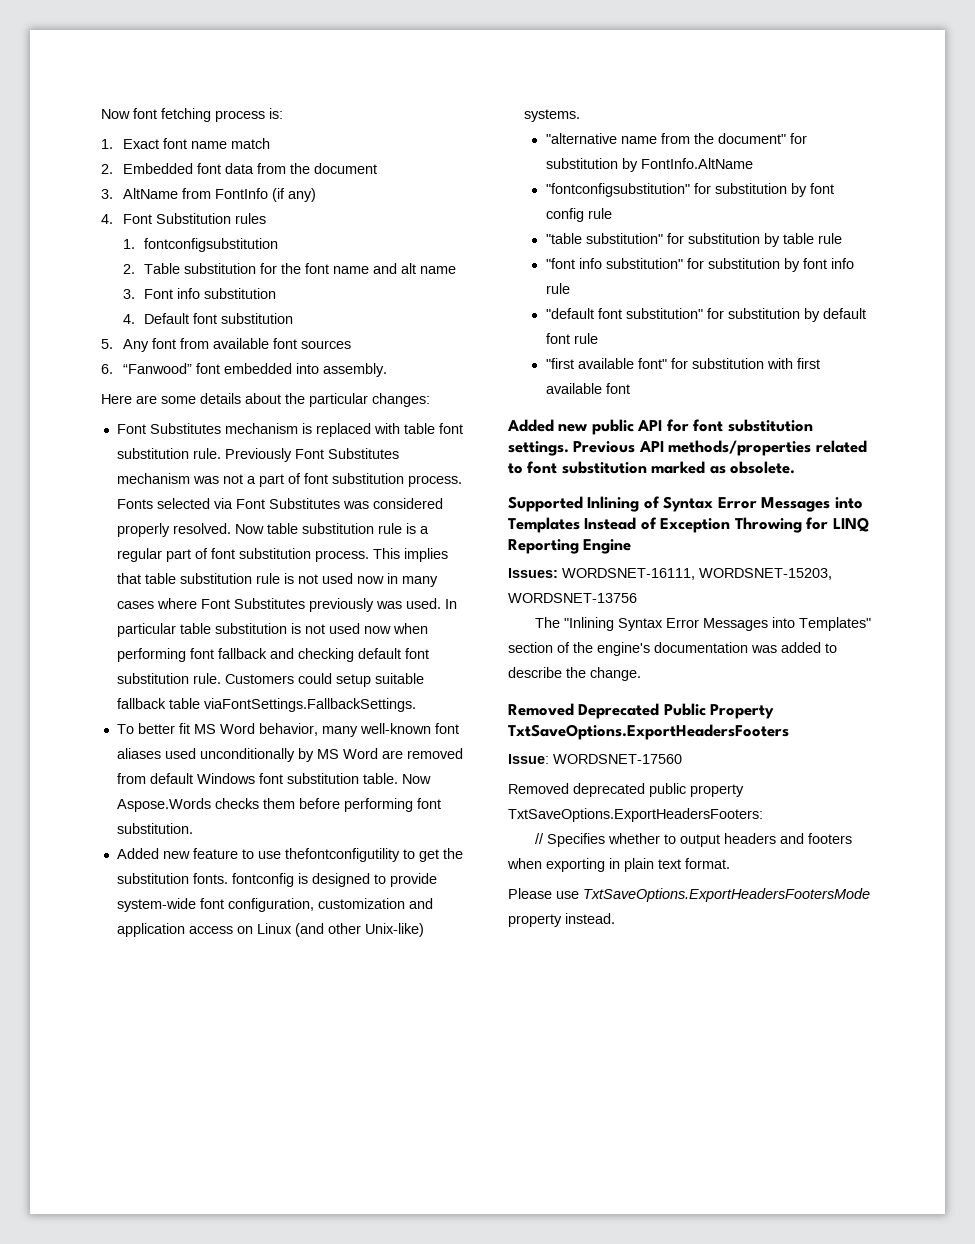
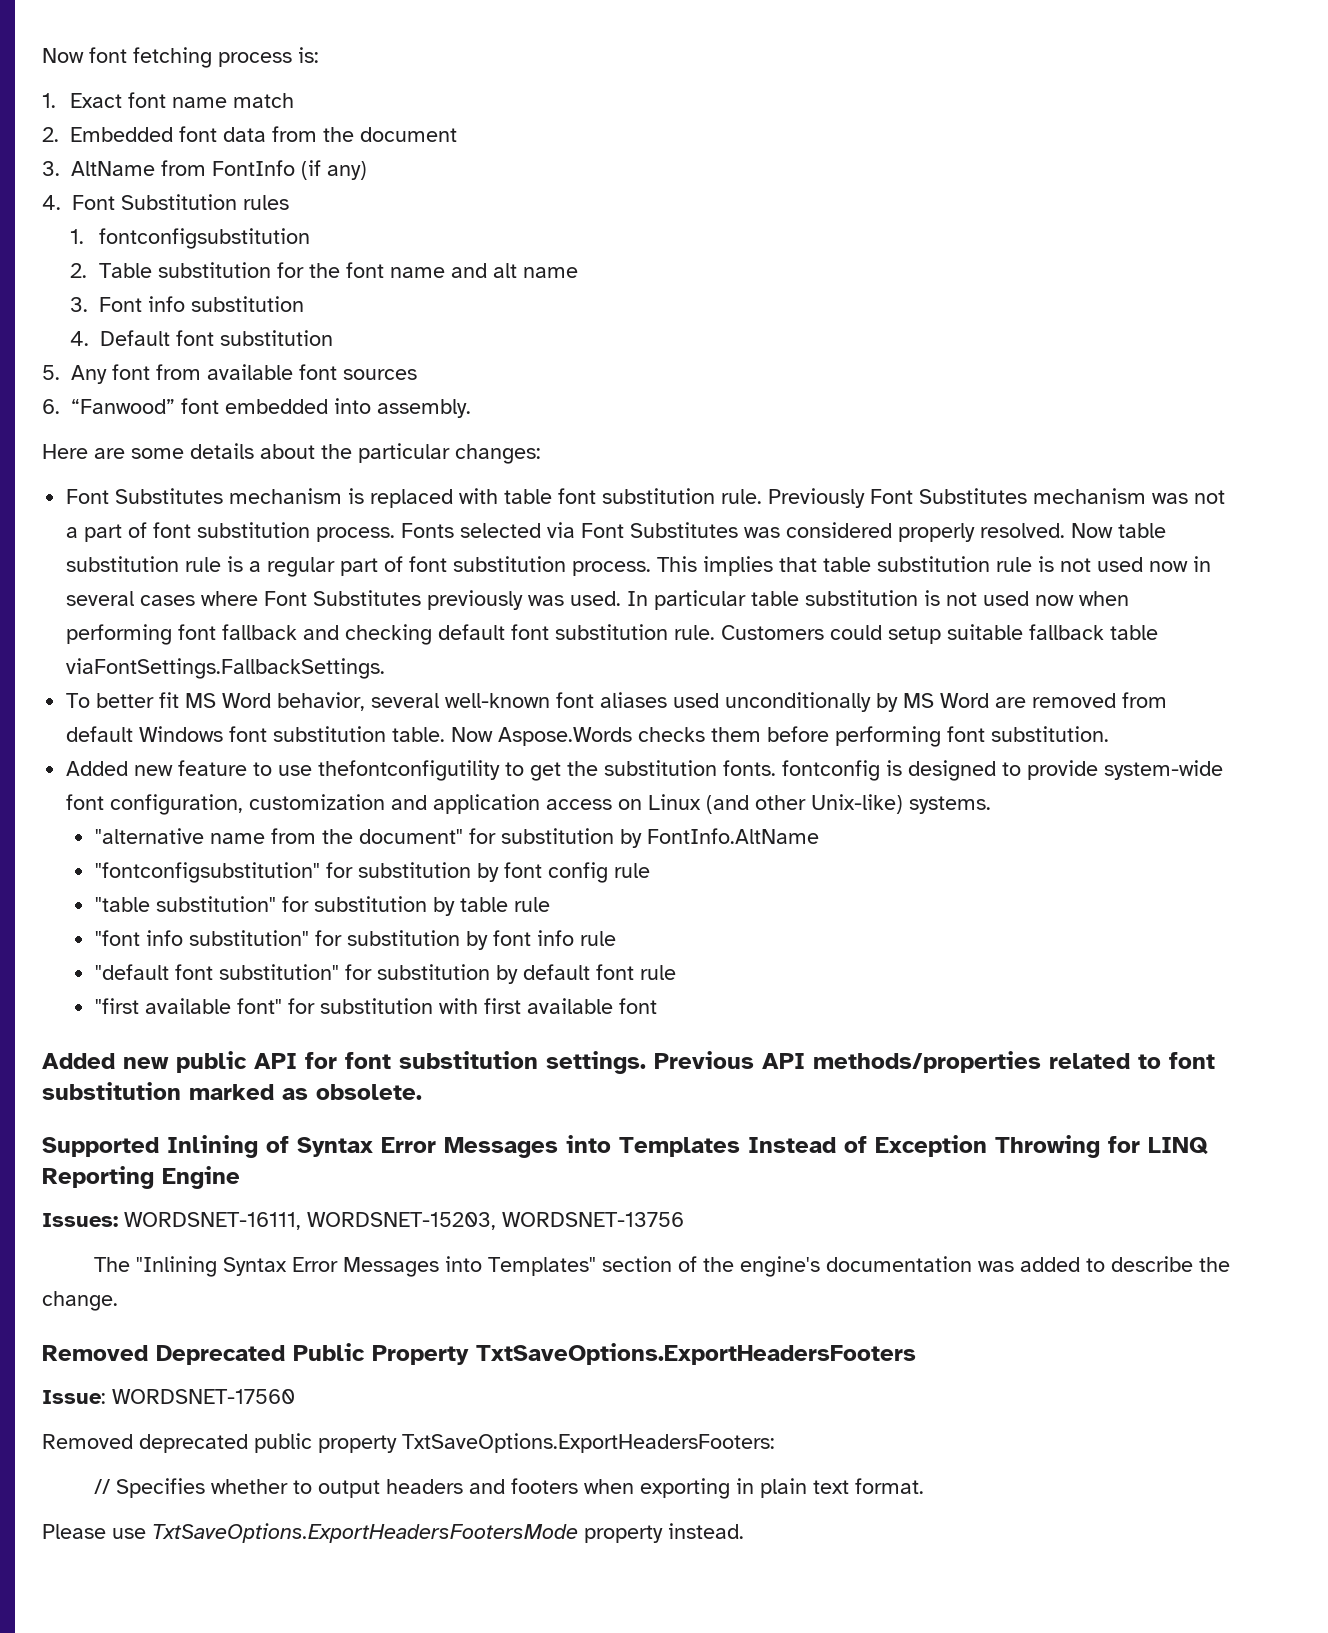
- This implies that table substitution rule is not used now in many cases where Font Substitutes previously was used.
+ This implies that table substitution rule is not used now in several cases where Font Substitutes previously was used.
- To better fit MS Word behavior, many well-known font aliases used unconditionally by MS Word are removed from default Windows font substitution table.
+ To better fit MS Word behavior, several well-known font aliases used unconditionally by MS Word are removed from default Windows font substitution table.

